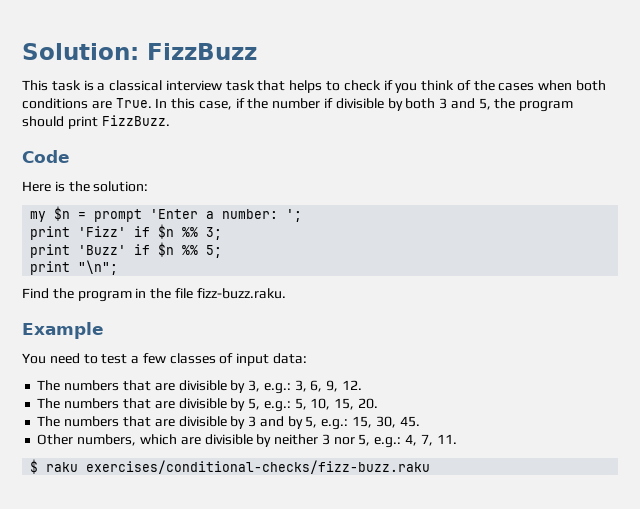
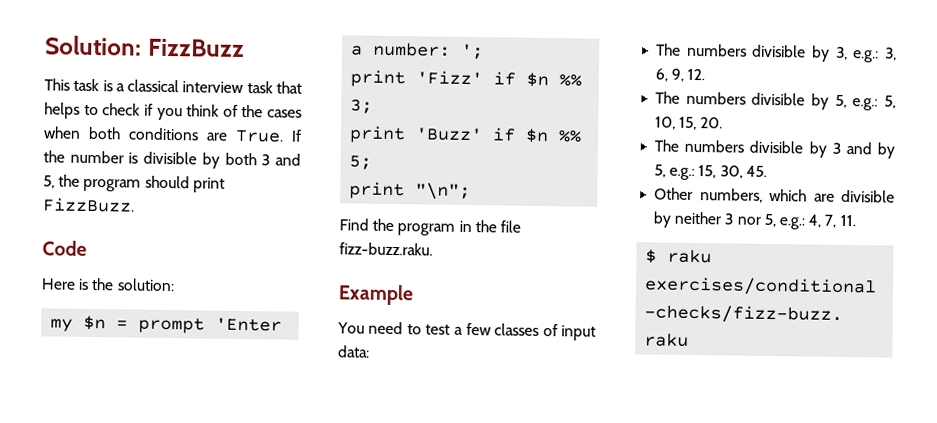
- In this case, if the number if divisible by both 3 and 5, the program should print FizzBuzz.
+ If the number is divisible by both 3 and 5, the program should print FizzBuzz.
- The numbers that are divisible by 3, e.g.: 3, 6, 9, 12.
+ The numbers divisible by 3, e.g.: 3, 6, 9, 12.
- The numbers that are divisible by 5, e.g.: 5, 10, 15, 20.
+ The numbers divisible by 5, e.g.: 5, 10, 15, 20.
- The numbers that are divisible by 3 and by 5, e.g.: 15, 30, 45.
+ The numbers divisible by 3 and by 5, e.g.: 15, 30, 45.

